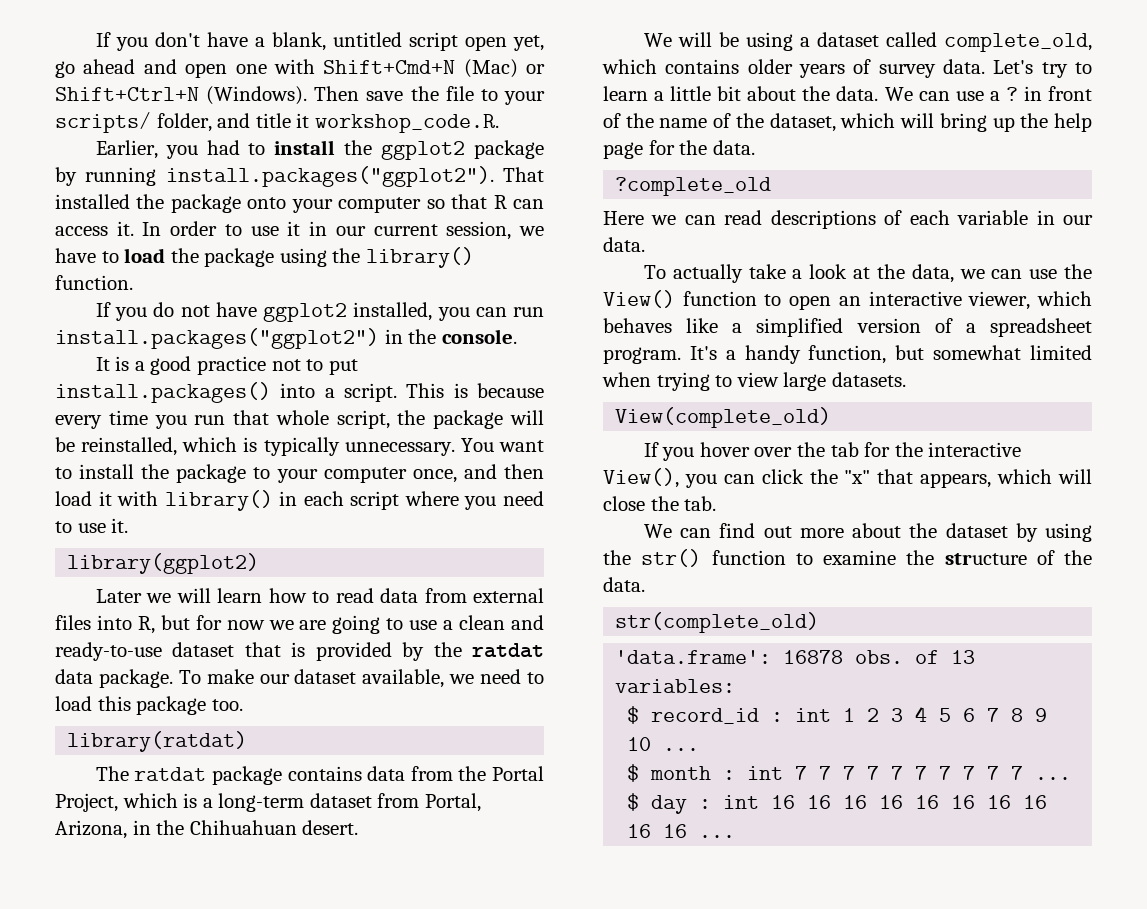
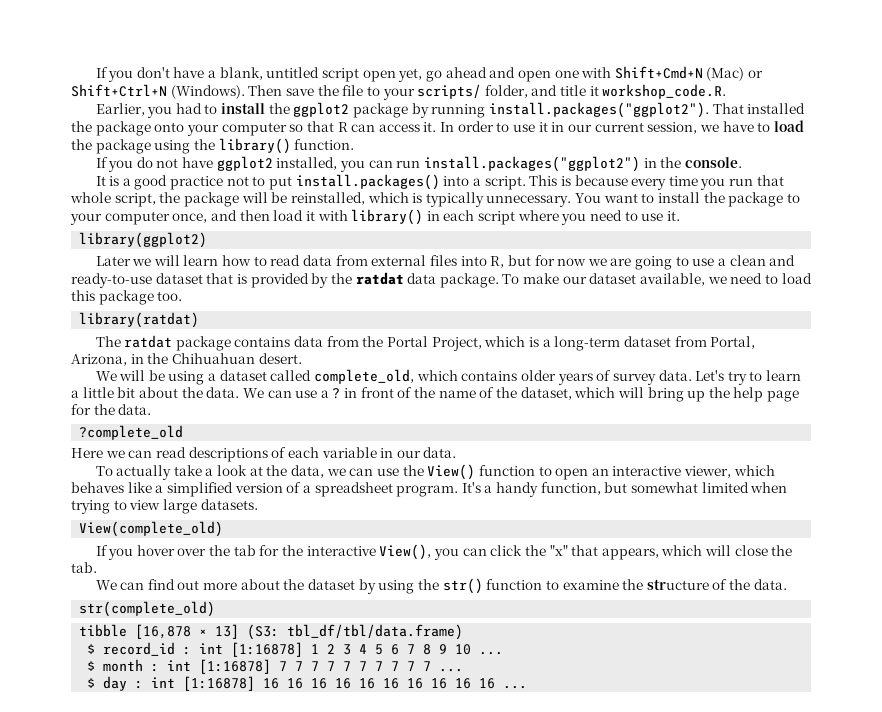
- 'data.frame': 16878 obs. of 13 variables:
+ tibble [16,878 × 13] (S3: tbl_df/tbl/data.frame)
- $ record_id : int 1 2 3 4 5 6 7 8 9 10 ...
+ $ record_id : int [1:16878] 1 2 3 4 5 6 7 8 9 10 ...
- $ month : int 7 7 7 7 7 7 7 7 7 7 ...
+ $ month : int [1:16878] 7 7 7 7 7 7 7 7 7 7 ...
- $ day : int 16 16 16 16 16 16 16 16 16 16 ...
+ $ day : int [1:16878] 16 16 16 16 16 16 16 16 16 16 ...

